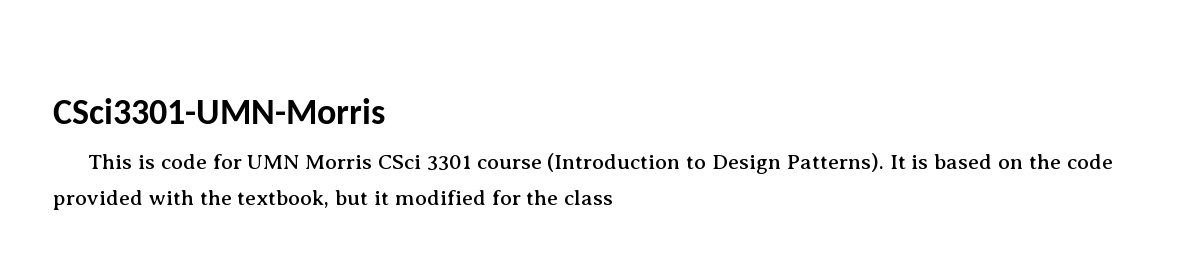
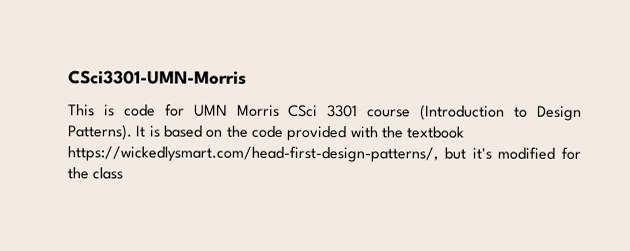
- It is based on the code provided with the textbook, but it modified for the class
+ It is based on the code provided with the textbook https://wickedlysmart.com/head-first-design-patterns/, but it's modified for the class

